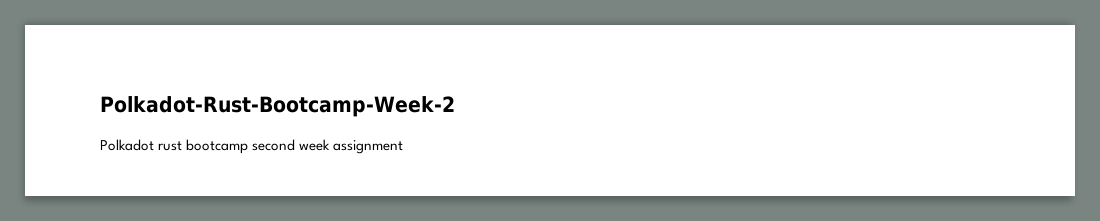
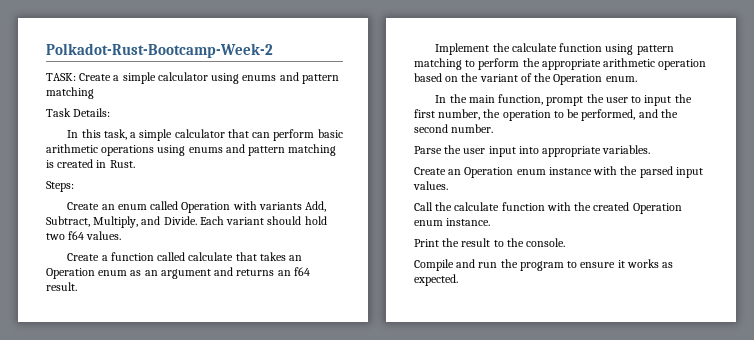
- Polkadot rust bootcamp second week assignment
+ TASK: Create a simple calculator using enums and pattern matching
+ Task Details:
+ In this task, a simple calculator that can perform basic arithmetic operations using enums and pattern matching is created in Rust.
+ Steps:
+ Create an enum called Operation with variants Add, Subtract, Multiply, and Divide. Each variant should hold two f64 values.
+ Create a function called calculate that takes an Operation enum as an argument and returns an f64 result.
+ Implement the calculate function using pattern matching to perform the appropriate arithmetic operation based on the variant of the Operation enum.
+ In the main function, prompt the user to input the first number, the operation to be performed, and the second number.
+ Parse the user input into appropriate variables.
+ Create an Operation enum instance with the parsed input values.
+ Call the calculate function with the created Operation enum instance.
+ Print the result to the console.
+ Compile and run the program to ensure it works as expected.

